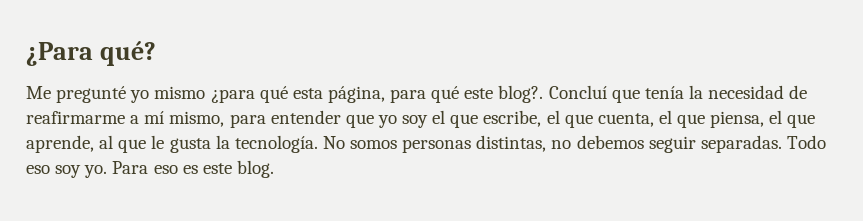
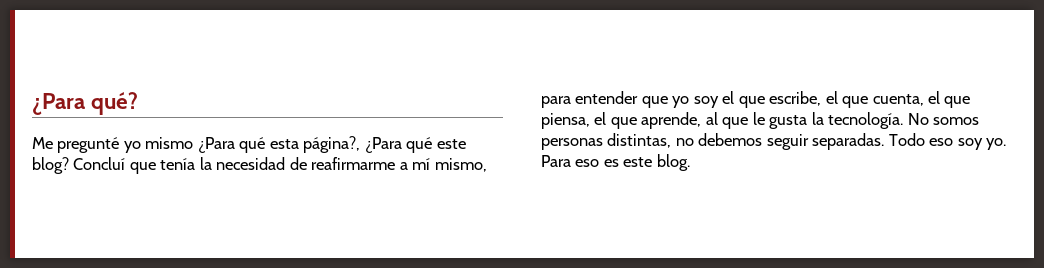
- Me pregunté yo mismo ¿para qué esta página, para qué este blog?.
+ Me pregunté yo mismo ¿Para qué esta página?, ¿Para qué este blog?

